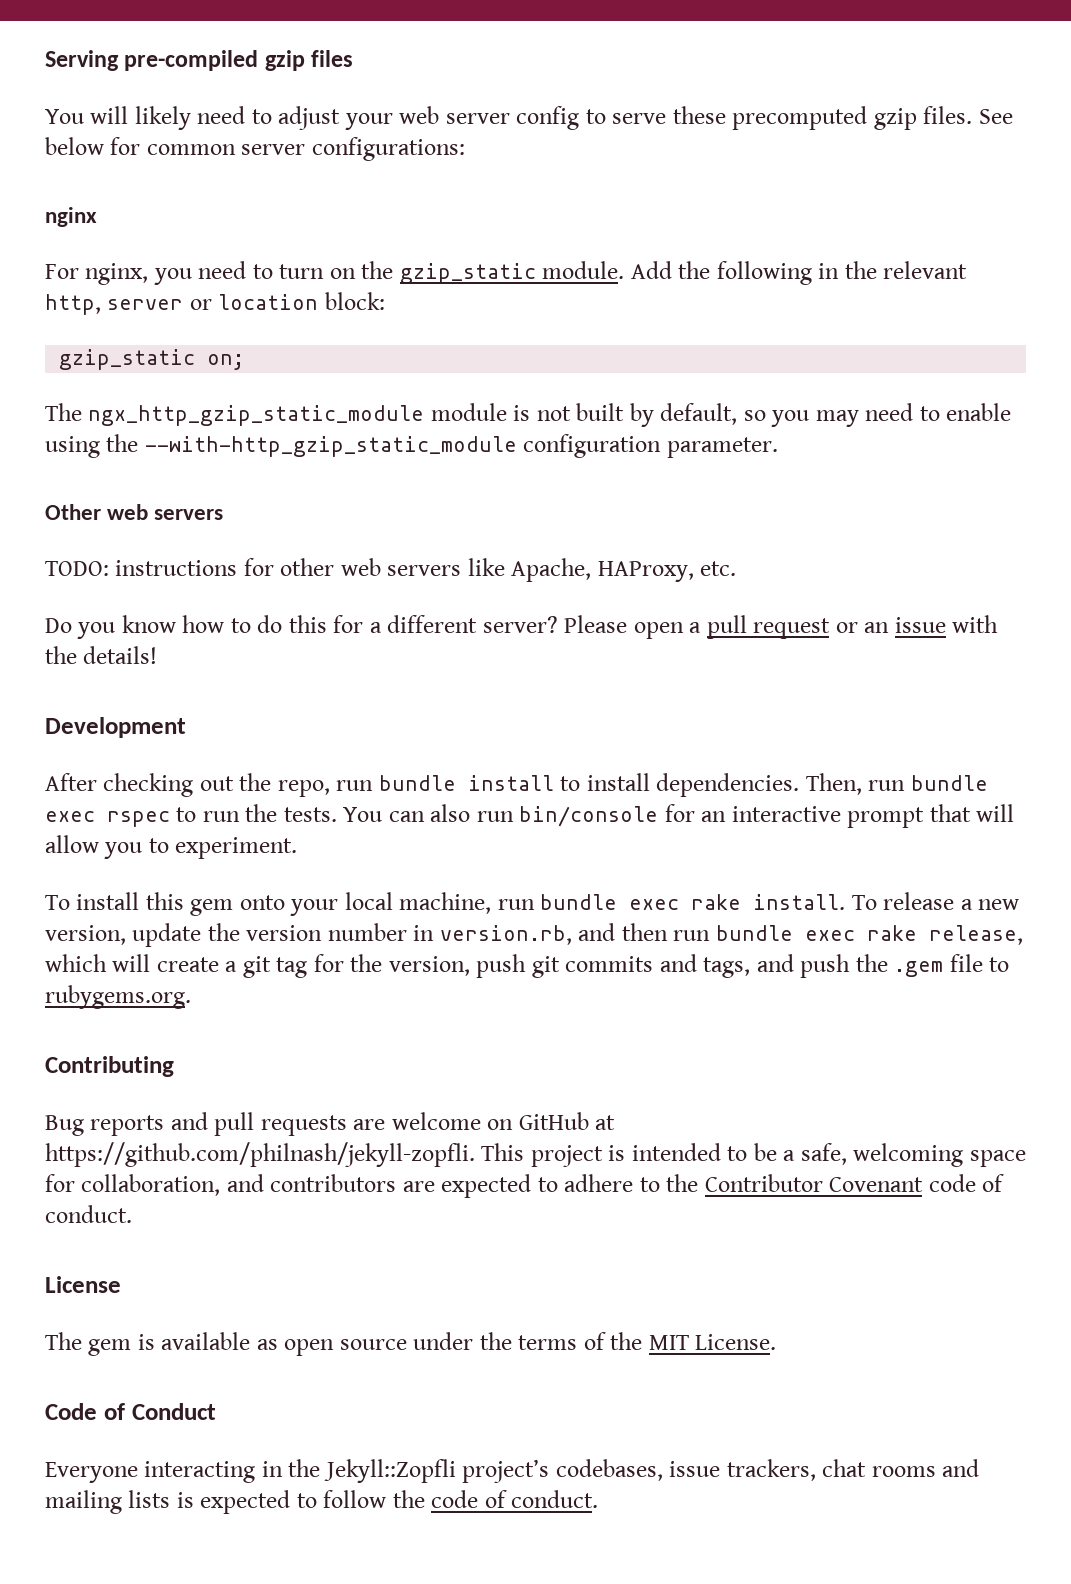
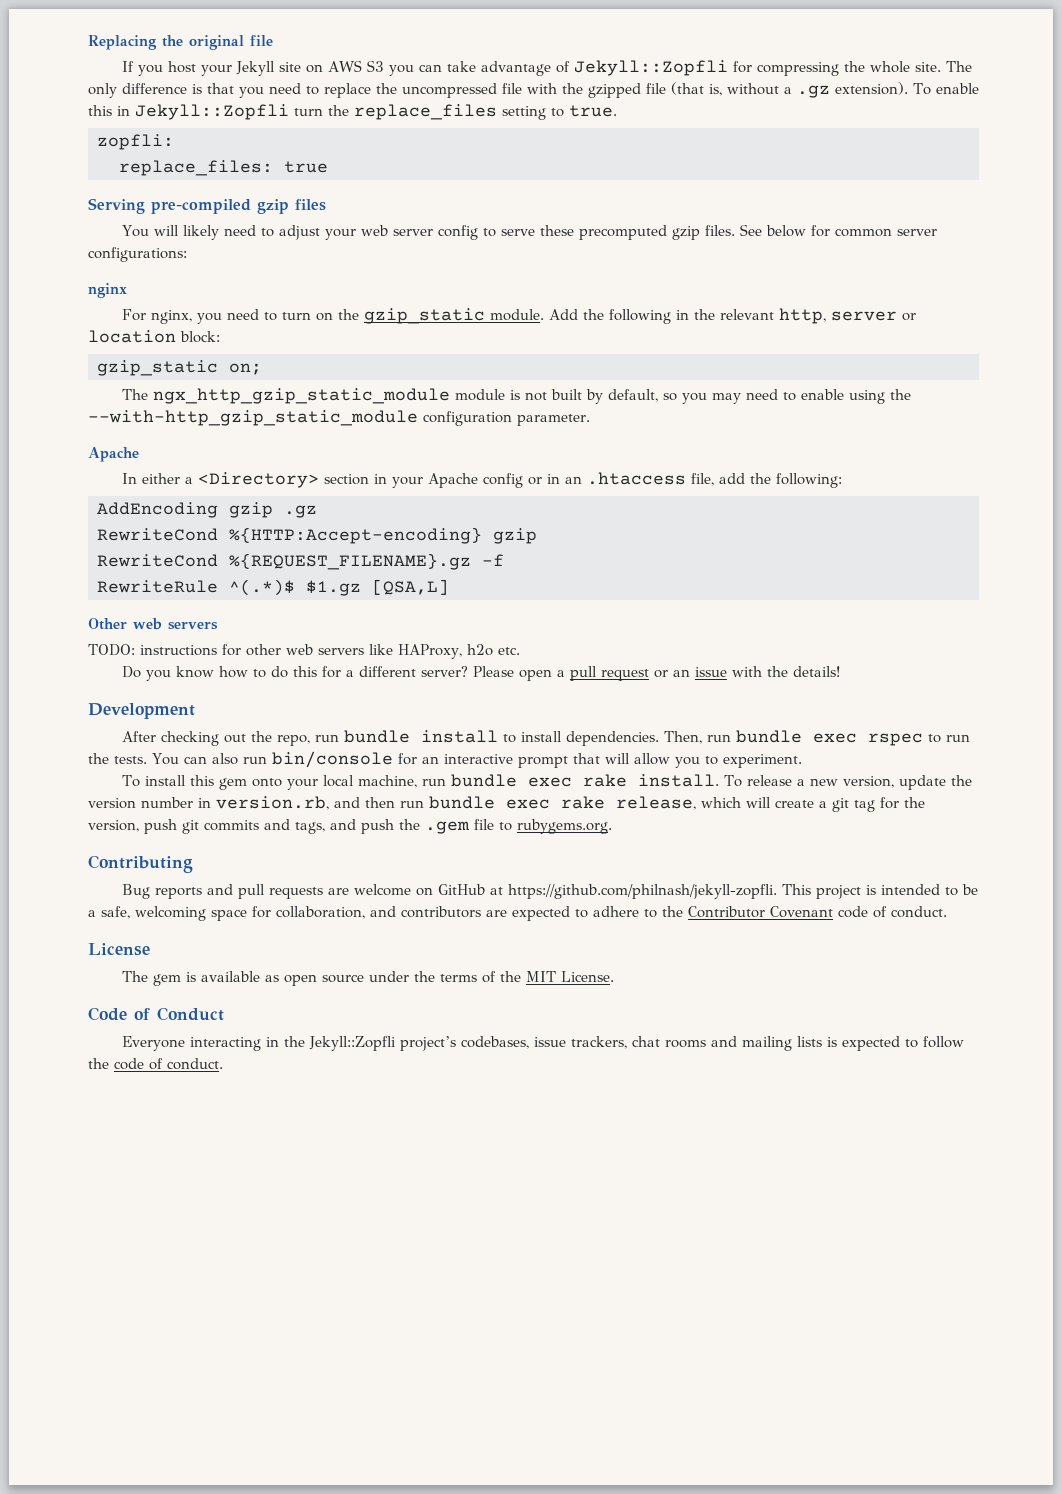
+ Replacing the original file
+ If you host your Jekyll site on AWS S3 you can take advantage of Jekyll::Zopfli for compressing the whole site. The only difference is that you need to replace the uncompressed file with the gzipped file (that is, without a .gz extension). To enable this in Jekyll::Zopfli turn the replace_files setting to true.
+ zopfli:
+ replace_files: true
  The ngx_http_gzip_static_module module is not built by default, so you may need to enable using the --with-http_gzip_static_module configuration parameter.
+ Apache
+ In either a <Directory> section in your Apache config or in an .htaccess file, add the following:
+ AddEncoding gzip .gz
+ RewriteCond %{HTTP:Accept-encoding} gzip
+ RewriteCond %{REQUEST_FILENAME}.gz -f
+ RewriteRule ^(.*)$ $1.gz [QSA,L]
- TODO: instructions for other web servers like Apache, HAProxy, etc.
+ TODO: instructions for other web servers like HAProxy, h2o etc.

